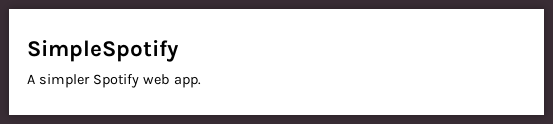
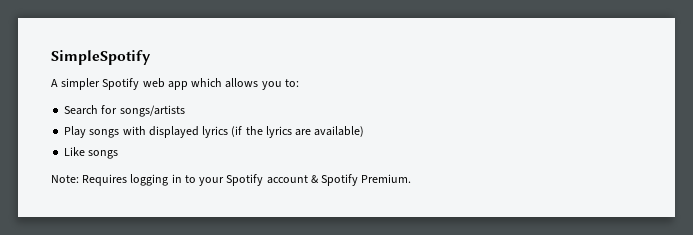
- A simpler Spotify web app.
+ A simpler Spotify web app which allows you to:
+ Search for songs/artists
+ Play songs with displayed lyrics (if the lyrics are available)
+ Like songs
+ Note: Requires logging in to your Spotify account & Spotify Premium.

